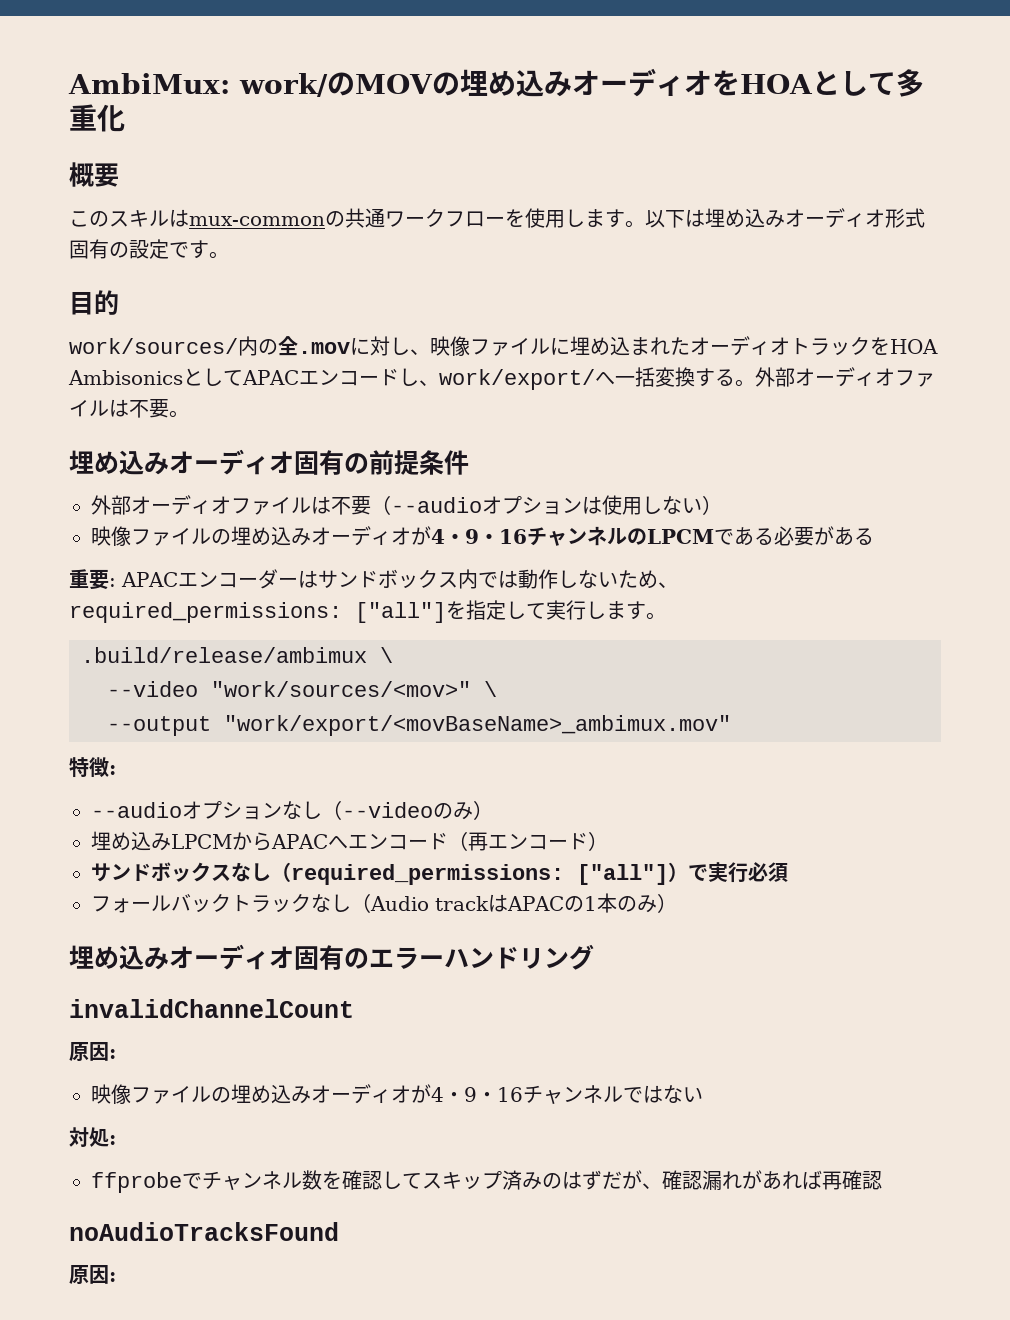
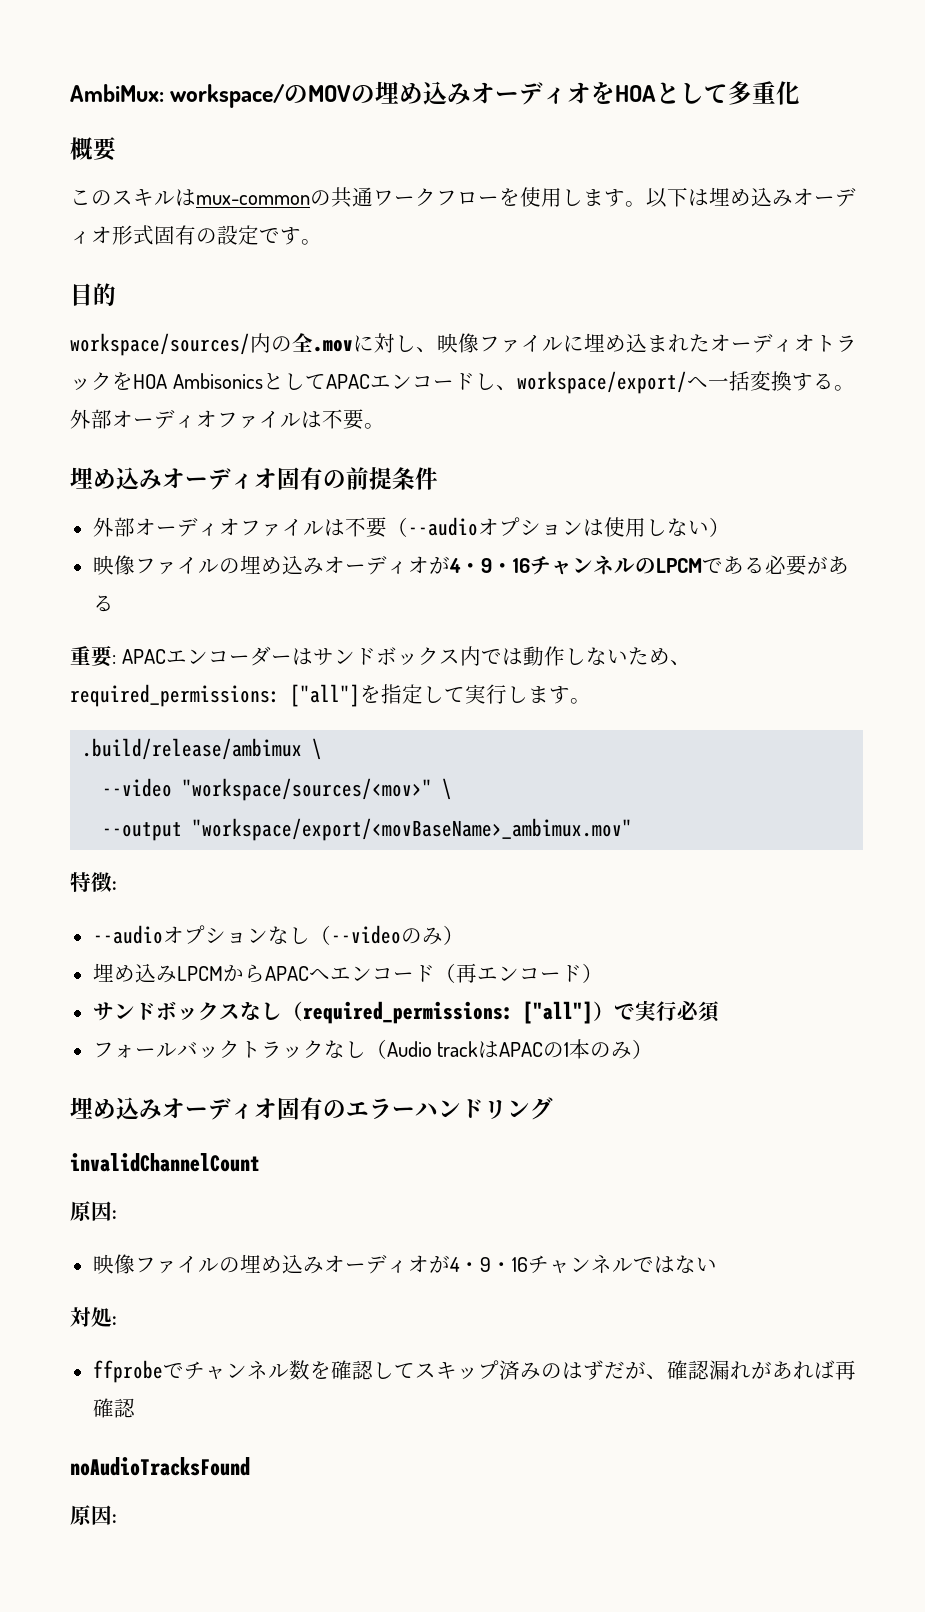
- AmbiMux: work/のMOVの埋め込みオーディオをHOAとして多重化
+ AmbiMux: workspace/のMOVの埋め込みオーディオをHOAとして多重化
- work/sources/内の全.movに対し、映像ファイルに埋め込まれたオーディオトラックをHOA AmbisonicsとしてAPACエンコードし、work/export/へ一括変換する。
+ workspace/sources/内の全.movに対し、映像ファイルに埋め込まれたオーディオトラックをHOA AmbisonicsとしてAPACエンコードし、workspace/export/へ一括変換する。
- --video "work/sources/<mov>" \
+ --video "workspace/sources/<mov>" \
- --output "work/export/<movBaseName>_ambimux.mov"
+ --output "workspace/export/<movBaseName>_ambimux.mov"

